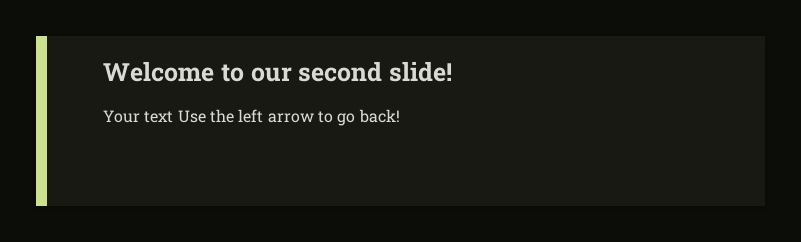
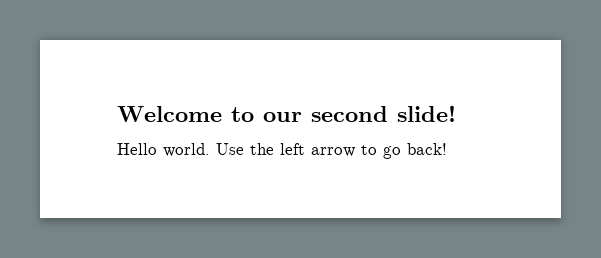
- Your text Use the left arrow to go back!
+ Hello world. Use the left arrow to go back!

